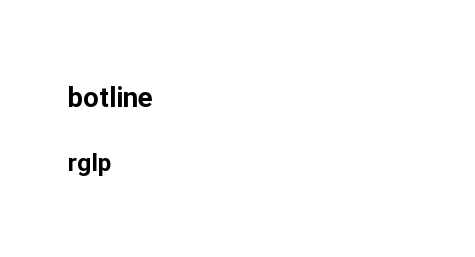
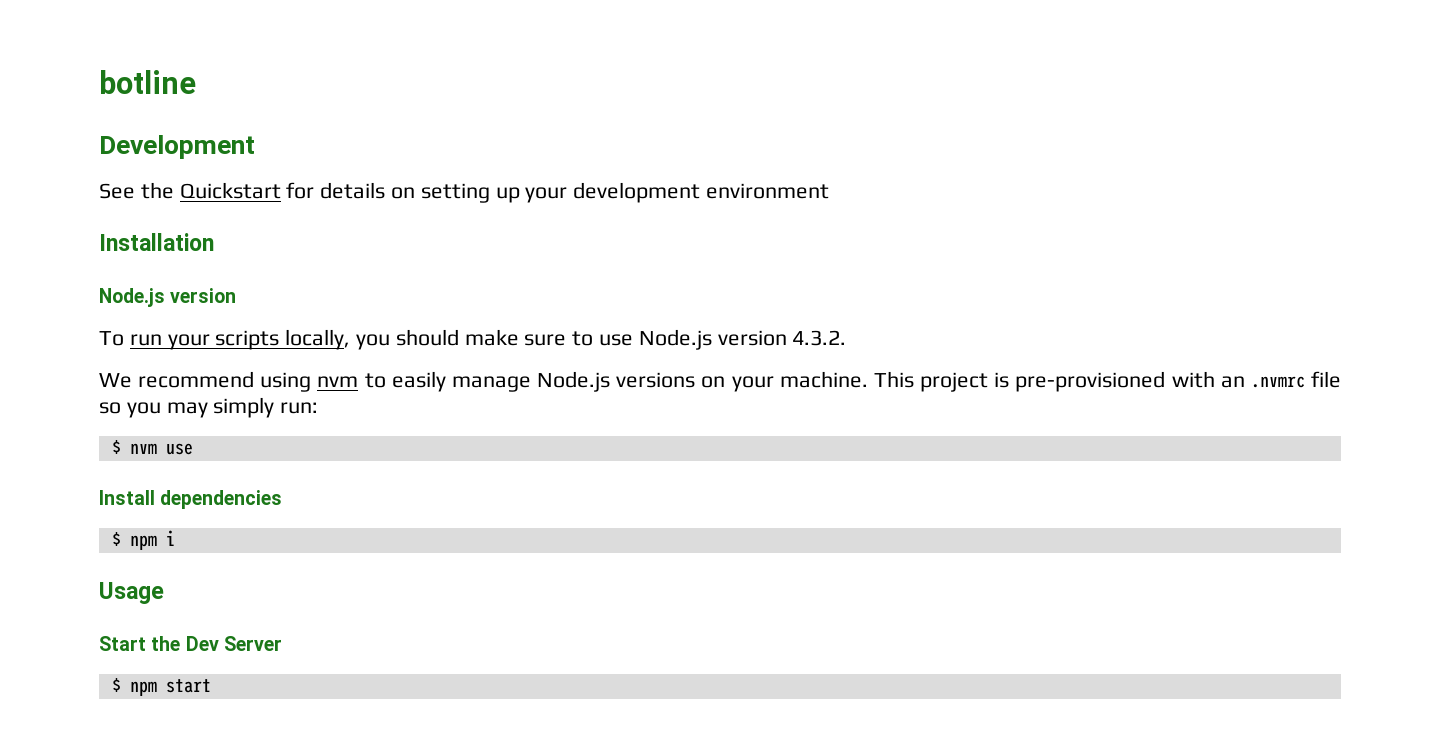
- rglp
+ Development
+ See the Quickstart for details on setting up your development environment
+ Installation
+ Node.js version
+ To run your scripts locally, you should make sure to use Node.js version 4.3.2.
+ We recommend using nvm to easily manage Node.js versions on your machine. This project is pre-provisioned with an .nvmrc file so you may simply run:
+ $ nvm use
+ Install dependencies
+ $ npm i
+ Usage
+ Start the Dev Server
+ $ npm start

